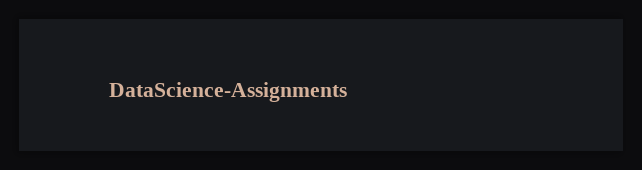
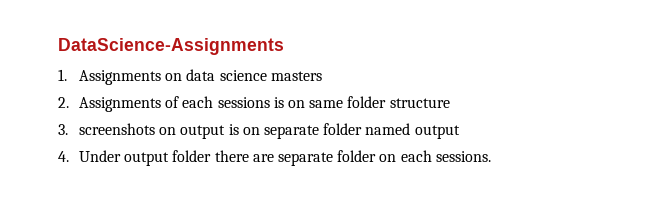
+ 1. Assignments on data science masters
+ 2. Assignments of each sessions is on same folder structure
+ 3. screenshots on output is on separate folder named output
+ 4. Under output folder there are separate folder on each sessions.

